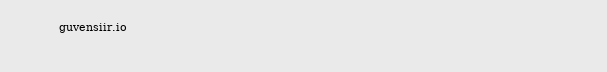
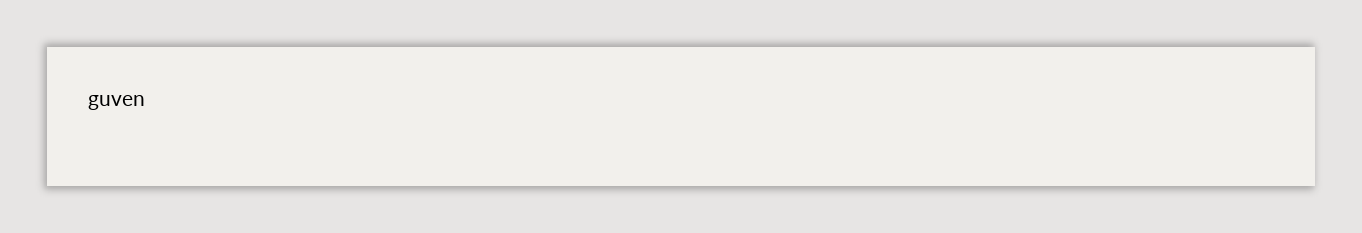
- guvensiir.io
+ guven

